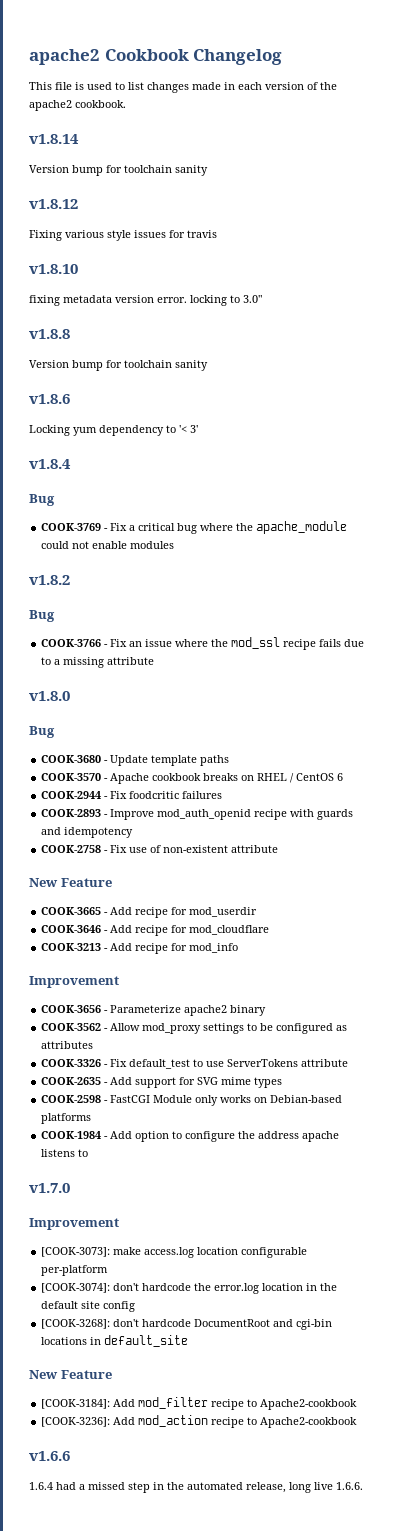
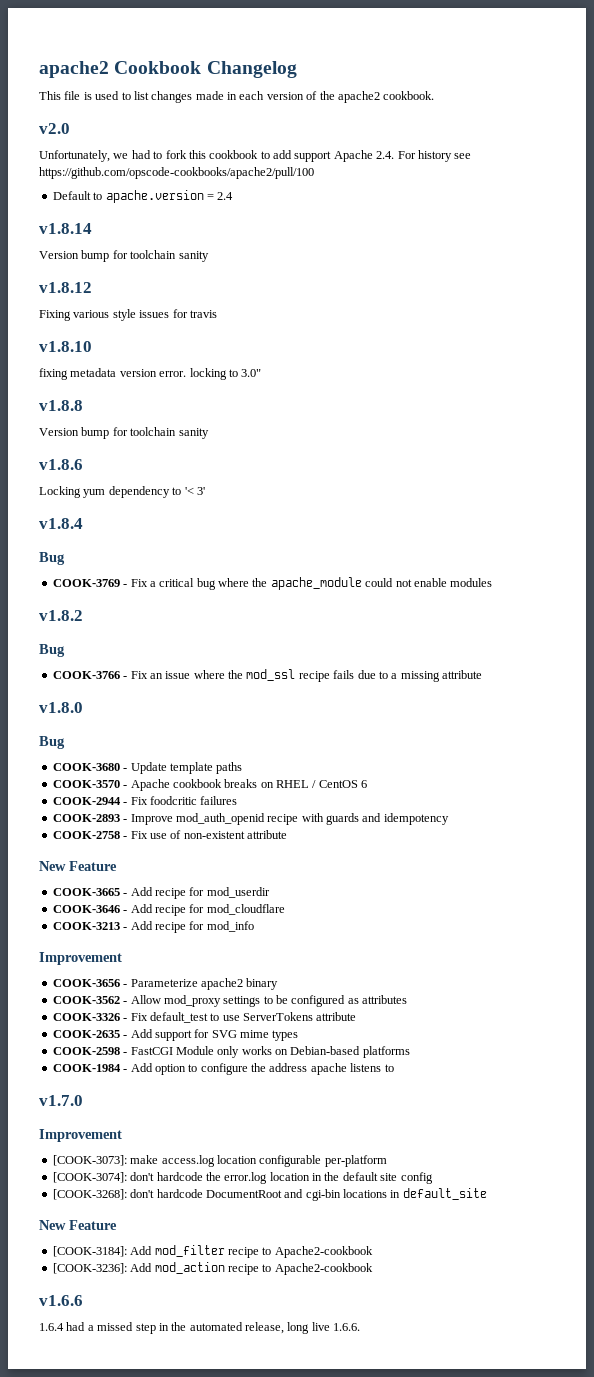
+ v2.0
+ Unfortunately, we had to fork this cookbook to add support Apache 2.4. For history see https://github.com/opscode-cookbooks/apache2/pull/100
+ Default to apache.version = 2.4

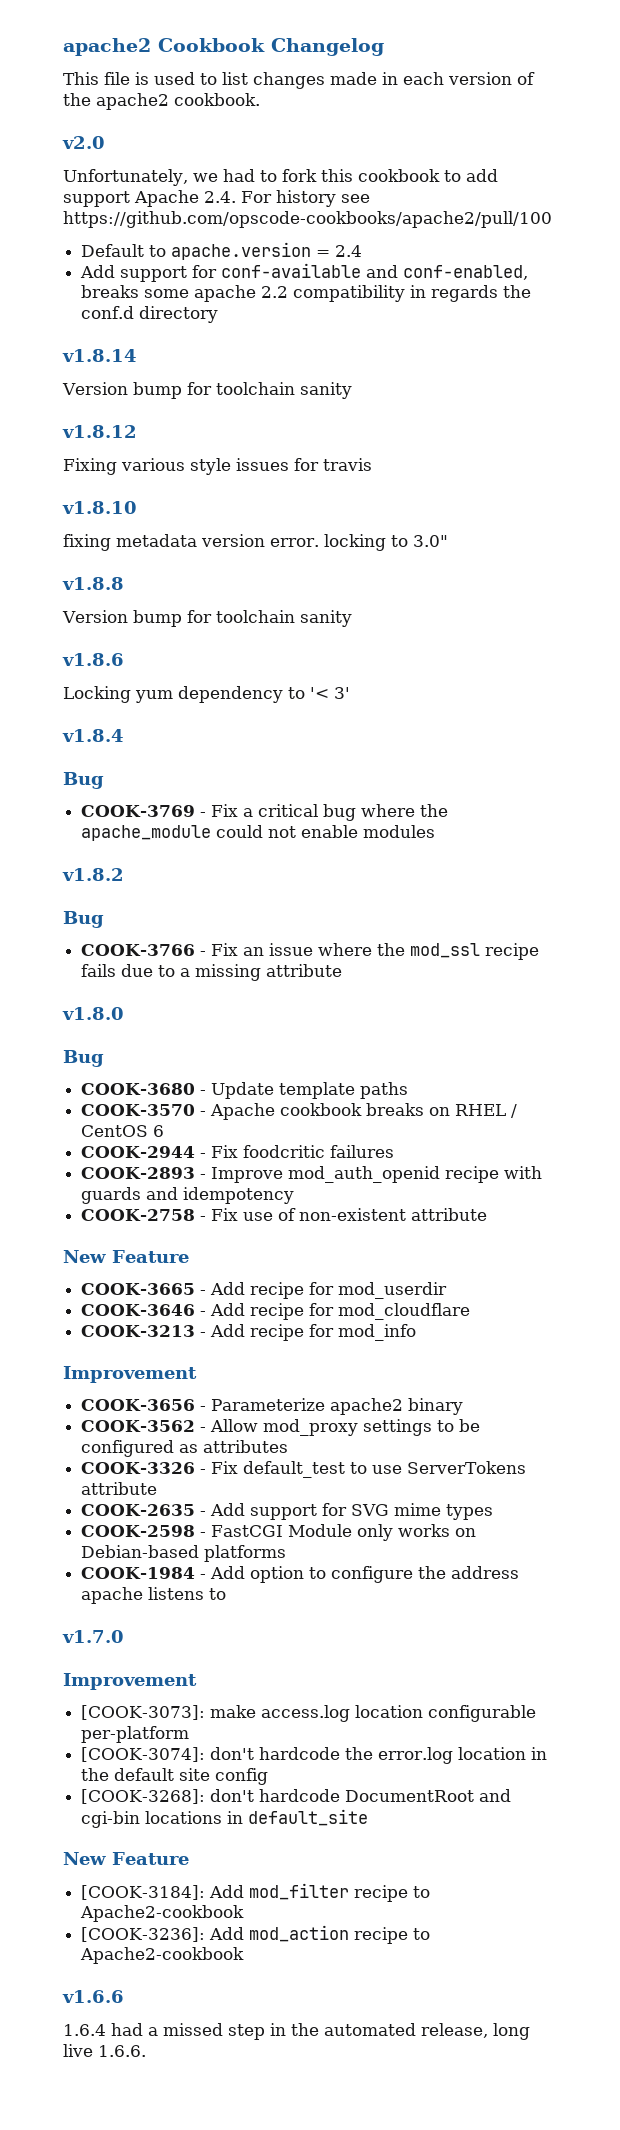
+ Add support for conf-available and conf-enabled, breaks some apache 2.2 compatibility in regards the conf.d directory

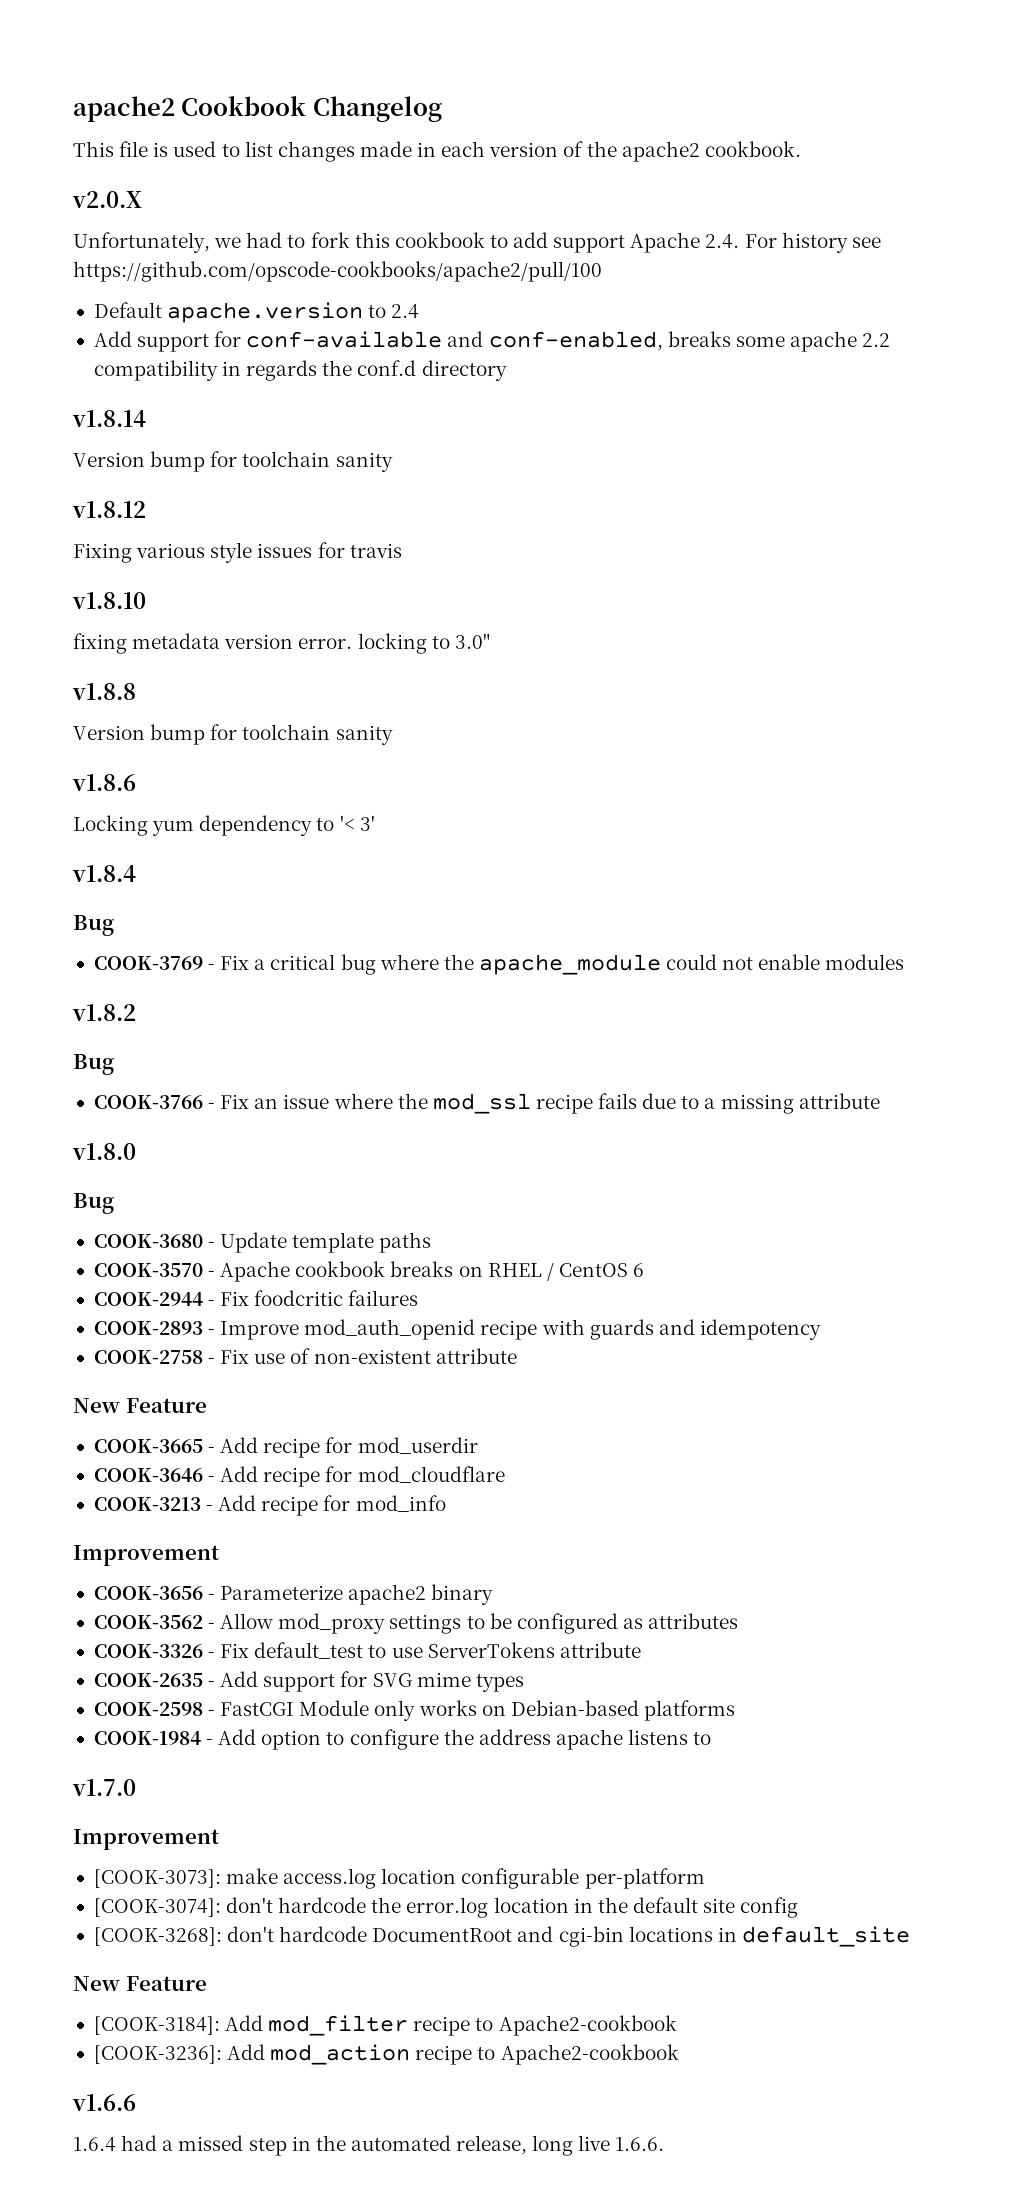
- v2.0
+ v2.0.X
- Default to apache.version = 2.4
+ Default apache.version to 2.4

